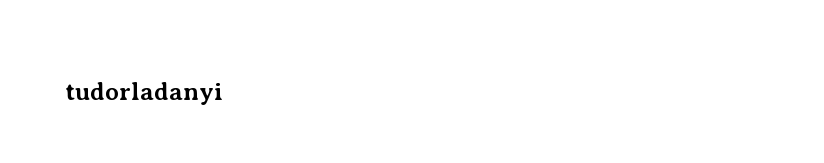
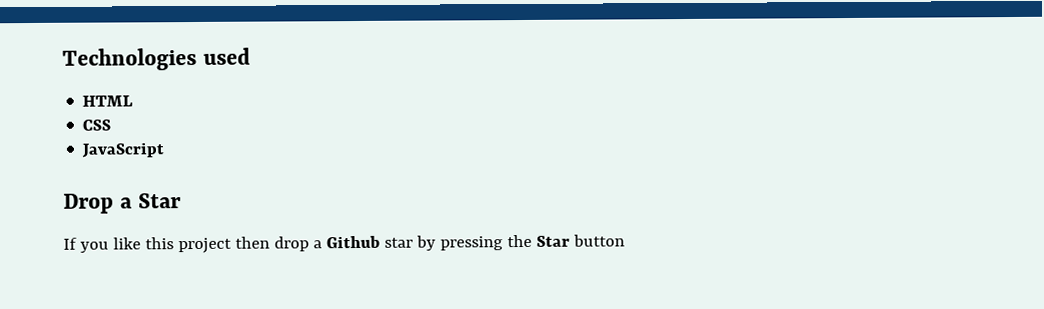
- tudorladanyi
+ Technologies used
+ HTML
+ CSS
+ JavaScript
+ Drop a Star
+ If you like this project then drop a Github star by pressing the Star button

